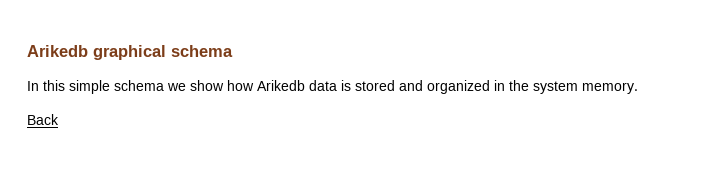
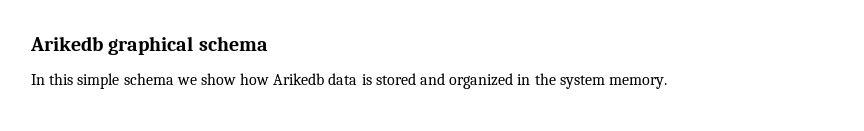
- Back

